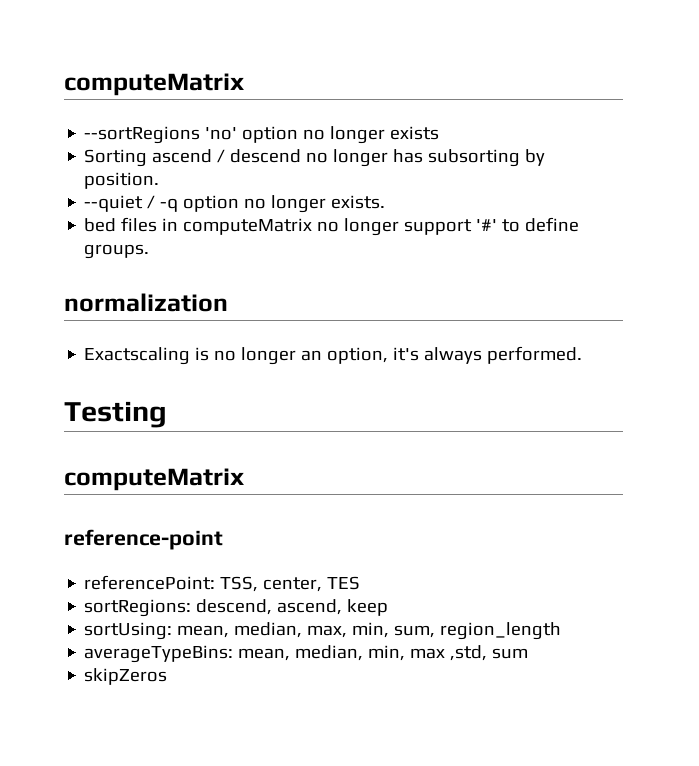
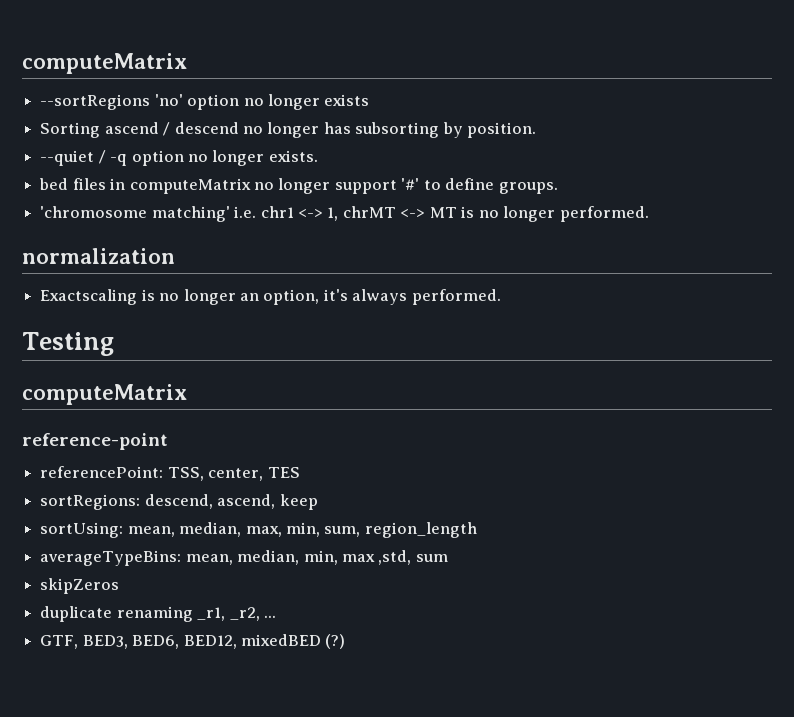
+ 'chromosome matching' i.e. chr1 <-> 1, chrMT <-> MT is no longer performed.
+ duplicate renaming _r1, _r2, ...
+ GTF, BED3, BED6, BED12, mixedBED (?)

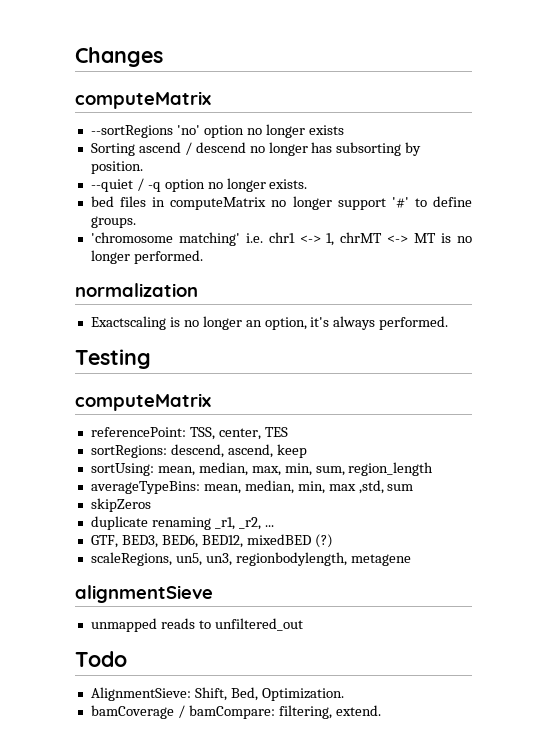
+ Changes
- reference-point
+ scaleRegions, un5, un3, regionbodylength, metagene
+ alignmentSieve
+ unmapped reads to unfiltered_out
+ Todo
+ AlignmentSieve: Shift, Bed, Optimization.
+ bamCoverage / bamCompare: filtering, extend.

